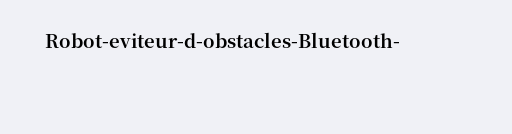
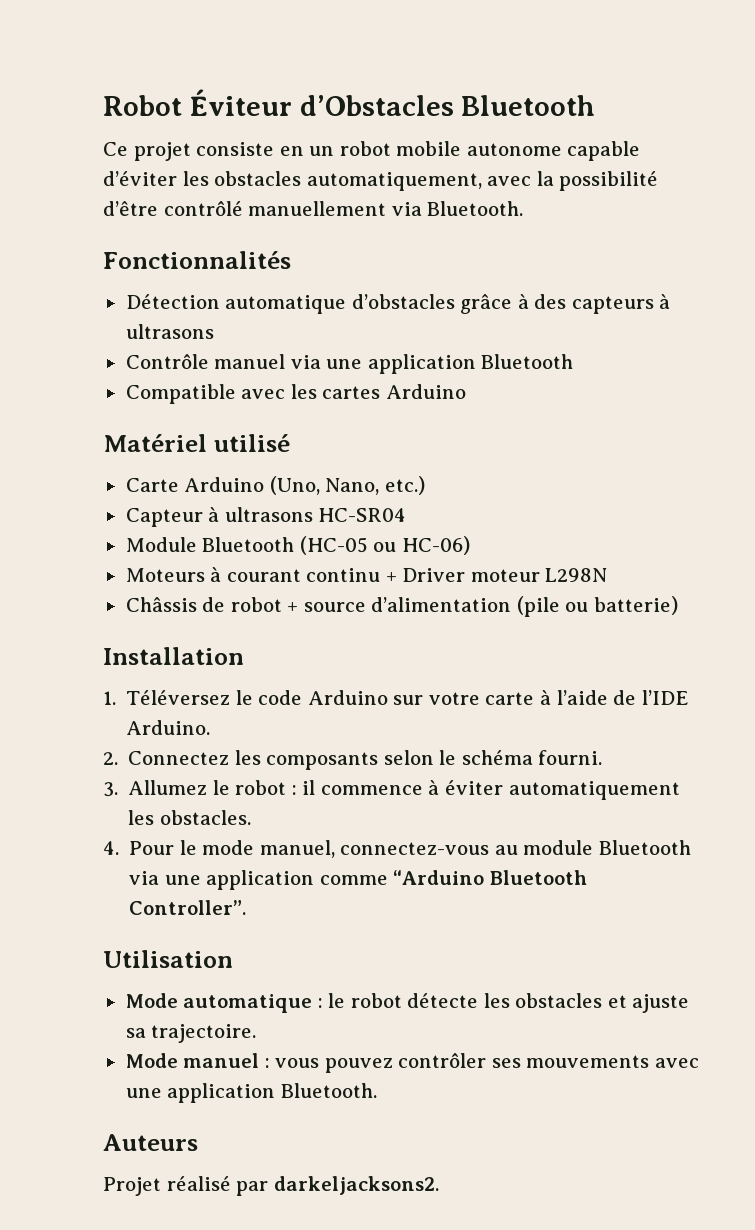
- Robot-eviteur-d-obstacles-Bluetooth-
+ Robot Éviteur d’Obstacles Bluetooth
+ Ce projet consiste en un robot mobile autonome capable d’éviter les obstacles automatiquement, avec la possibilité d’être contrôlé manuellement via Bluetooth.
+ Fonctionnalités
+ Détection automatique d’obstacles grâce à des capteurs à ultrasons
+ Contrôle manuel via une application Bluetooth
+ Compatible avec les cartes Arduino
+ Matériel utilisé
+ Carte Arduino (Uno, Nano, etc.)
+ Capteur à ultrasons HC-SR04
+ Module Bluetooth (HC-05 ou HC-06)
+ Moteurs à courant continu + Driver moteur L298N
+ Châssis de robot + source d’alimentation (pile ou batterie)
+ Installation
+ 1. Téléversez le code Arduino sur votre carte à l’aide de l’IDE Arduino.
+ 2. Connectez les composants selon le schéma fourni.
+ 3. Allumez le robot : il commence à éviter automatiquement les obstacles.
+ 4. Pour le mode manuel, connectez-vous au module Bluetooth via une application comme “Arduino Bluetooth Controller”.
+ Utilisation
+ Mode automatique : le robot détecte les obstacles et ajuste sa trajectoire.
+ Mode manuel : vous pouvez contrôler ses mouvements avec une application Bluetooth.
+ Auteurs
+ Projet réalisé par darkeljacksons2.

